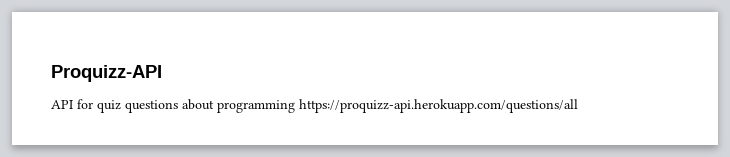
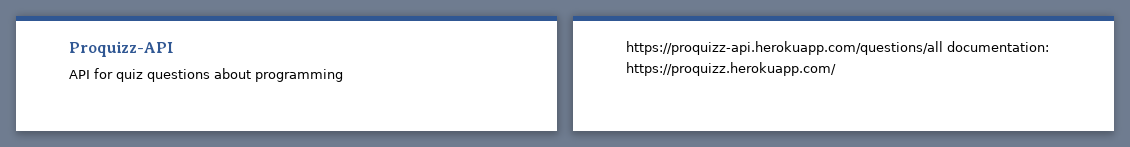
- API for quiz questions about programming https://proquizz-api.herokuapp.com/questions/all
+ API for quiz questions about programming https://proquizz-api.herokuapp.com/questions/all documentation: https://proquizz.herokuapp.com/

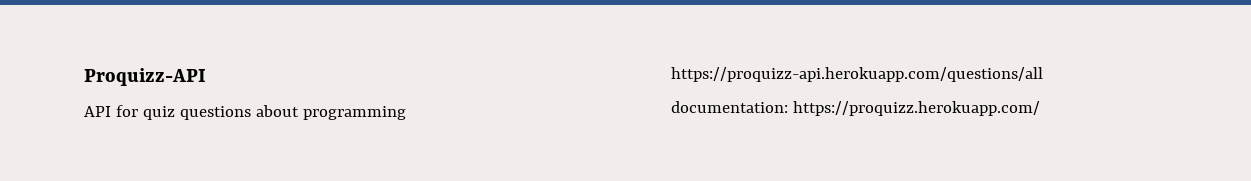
- API for quiz questions about programming https://proquizz-api.herokuapp.com/questions/all documentation: https://proquizz.herokuapp.com/
+ API for quiz questions about programming https://proquizz-api.herokuapp.com/questions/all
+ documentation: https://proquizz.herokuapp.com/

